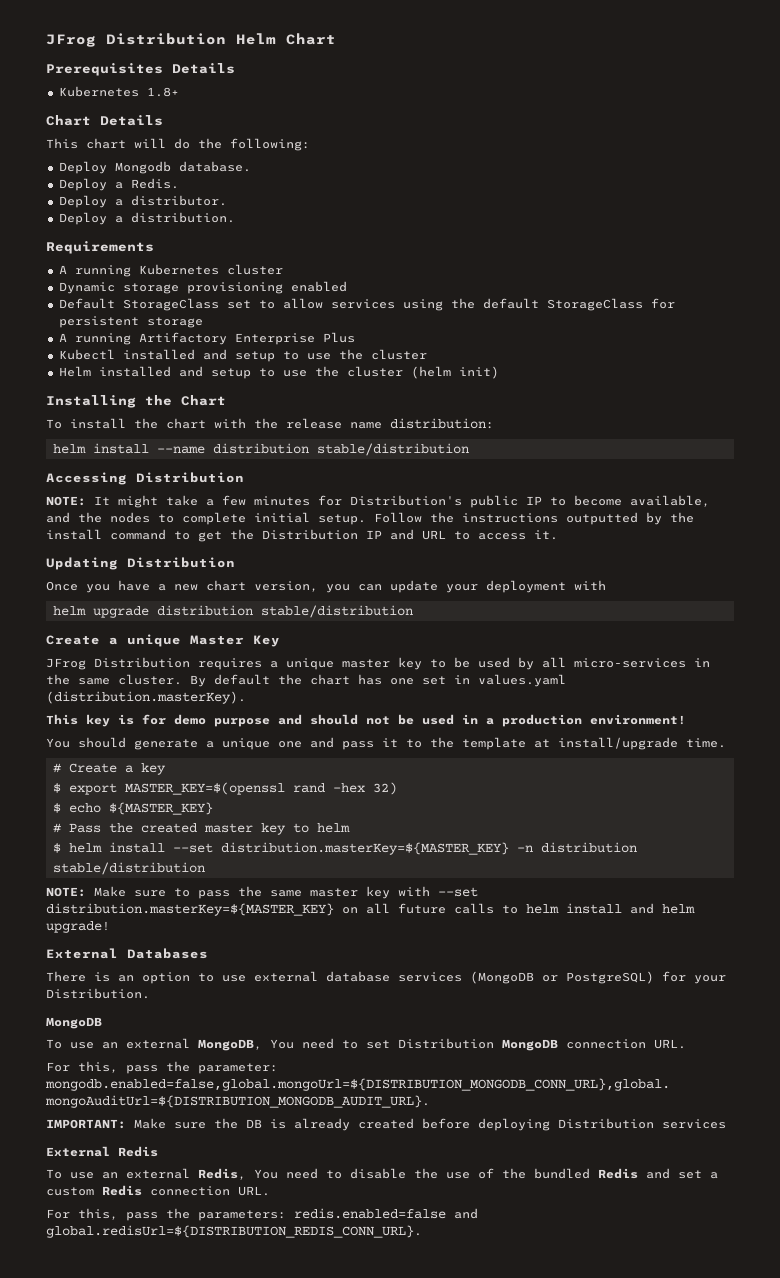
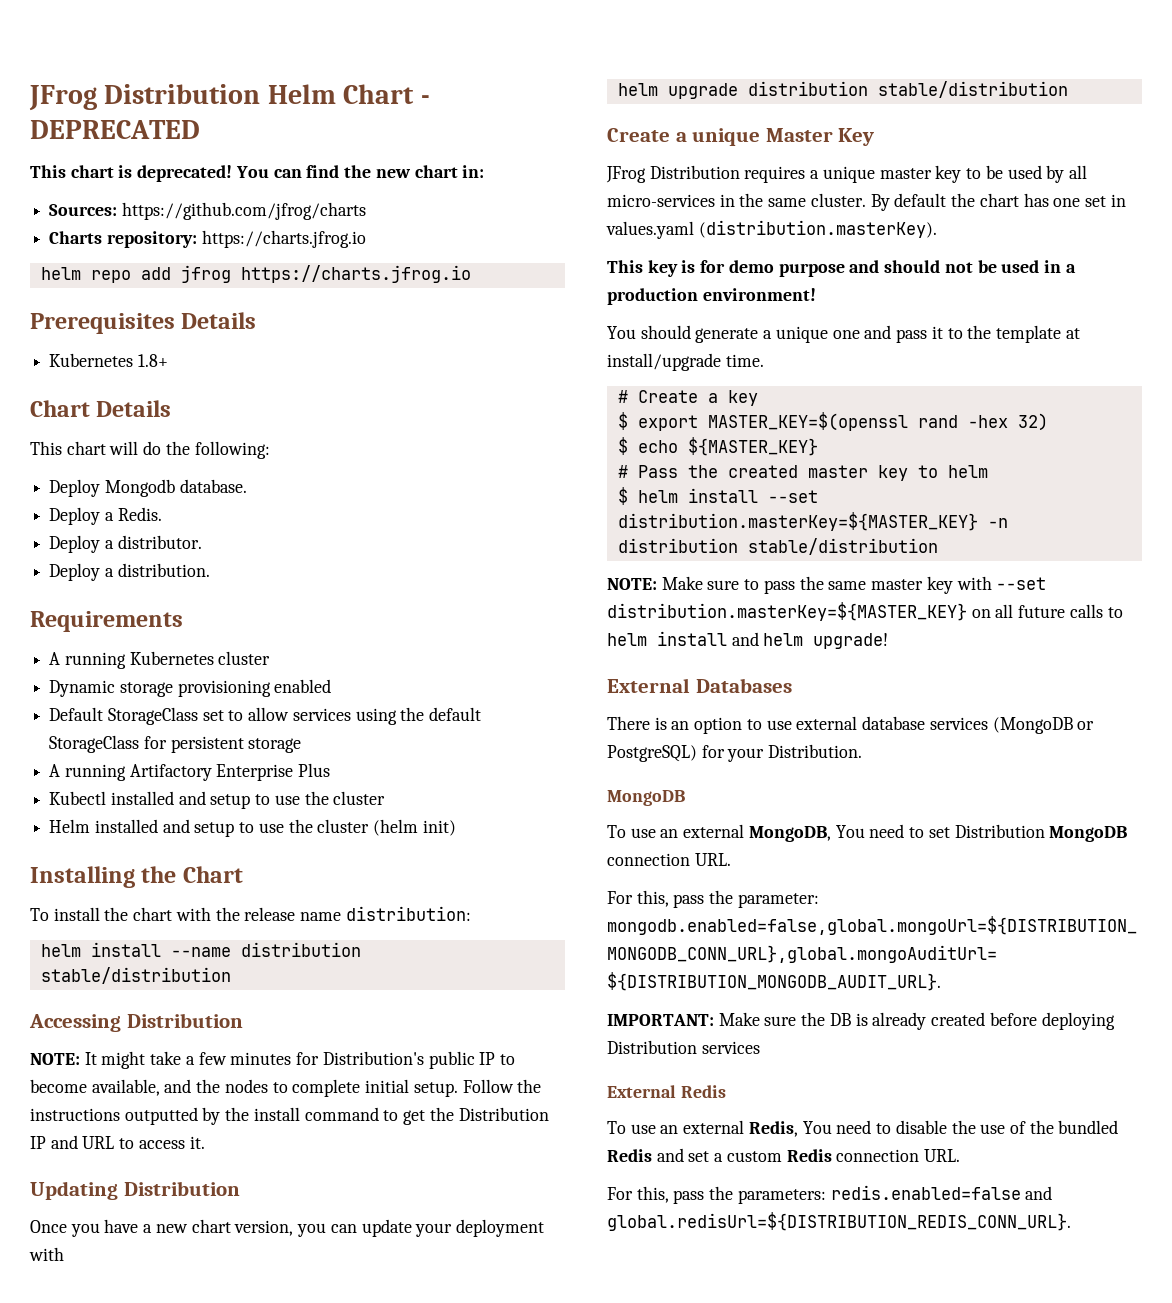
- JFrog Distribution Helm Chart
+ JFrog Distribution Helm Chart - DEPRECATED
+ This chart is deprecated! You can find the new chart in:
+ Sources: https://github.com/jfrog/charts
+ Charts repository: https://charts.jfrog.io
+ helm repo add jfrog https://charts.jfrog.io

